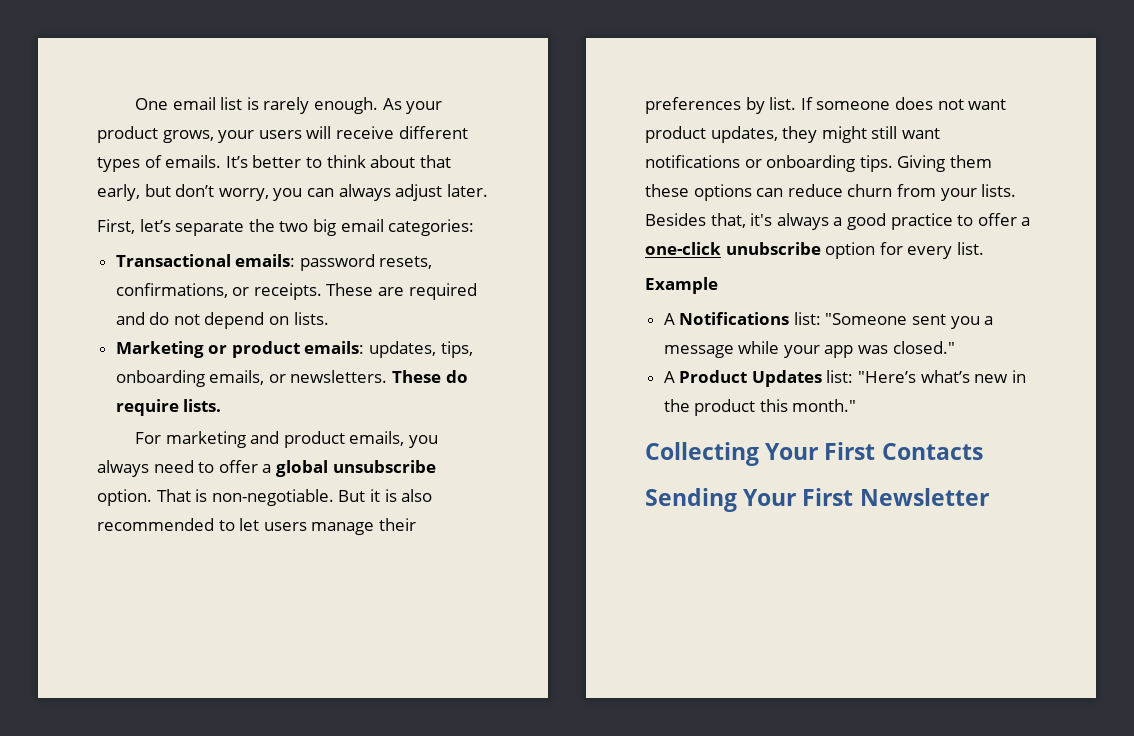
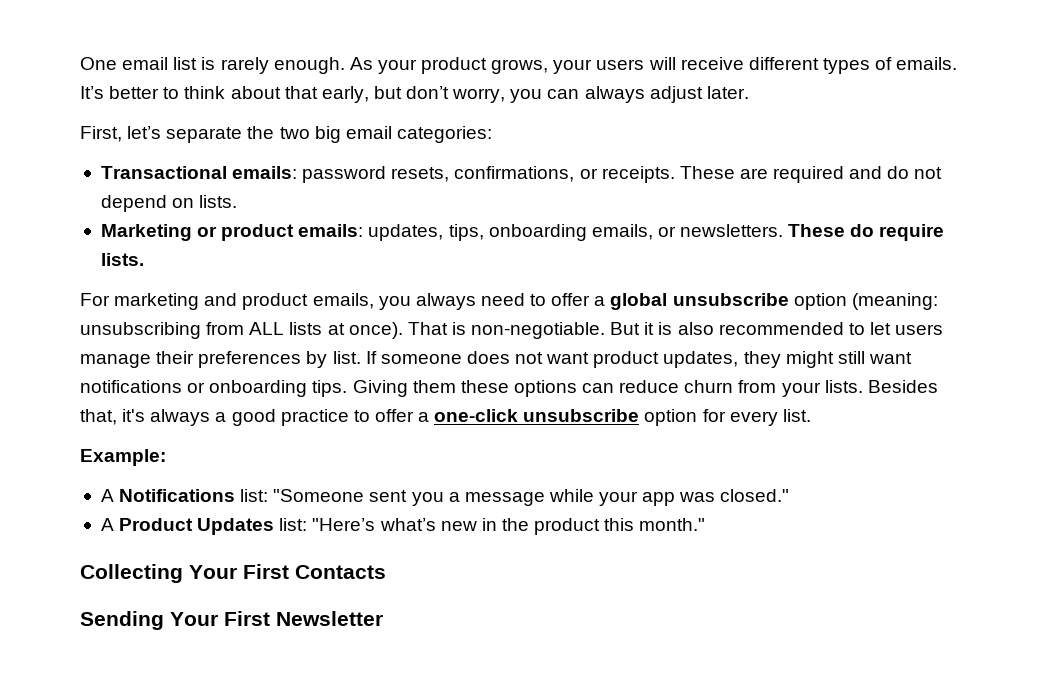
- For marketing and product emails, you always need to offer a global unsubscribe option.
+ For marketing and product emails, you always need to offer a global unsubscribe option (meaning: unsubscribing from ALL lists at once).
- Besides that, it's always a good practice to offer a one-click unubscribe option for every list.
+ Besides that, it's always a good practice to offer a one-click unsubscribe option for every list.
- Example
+ Example:

